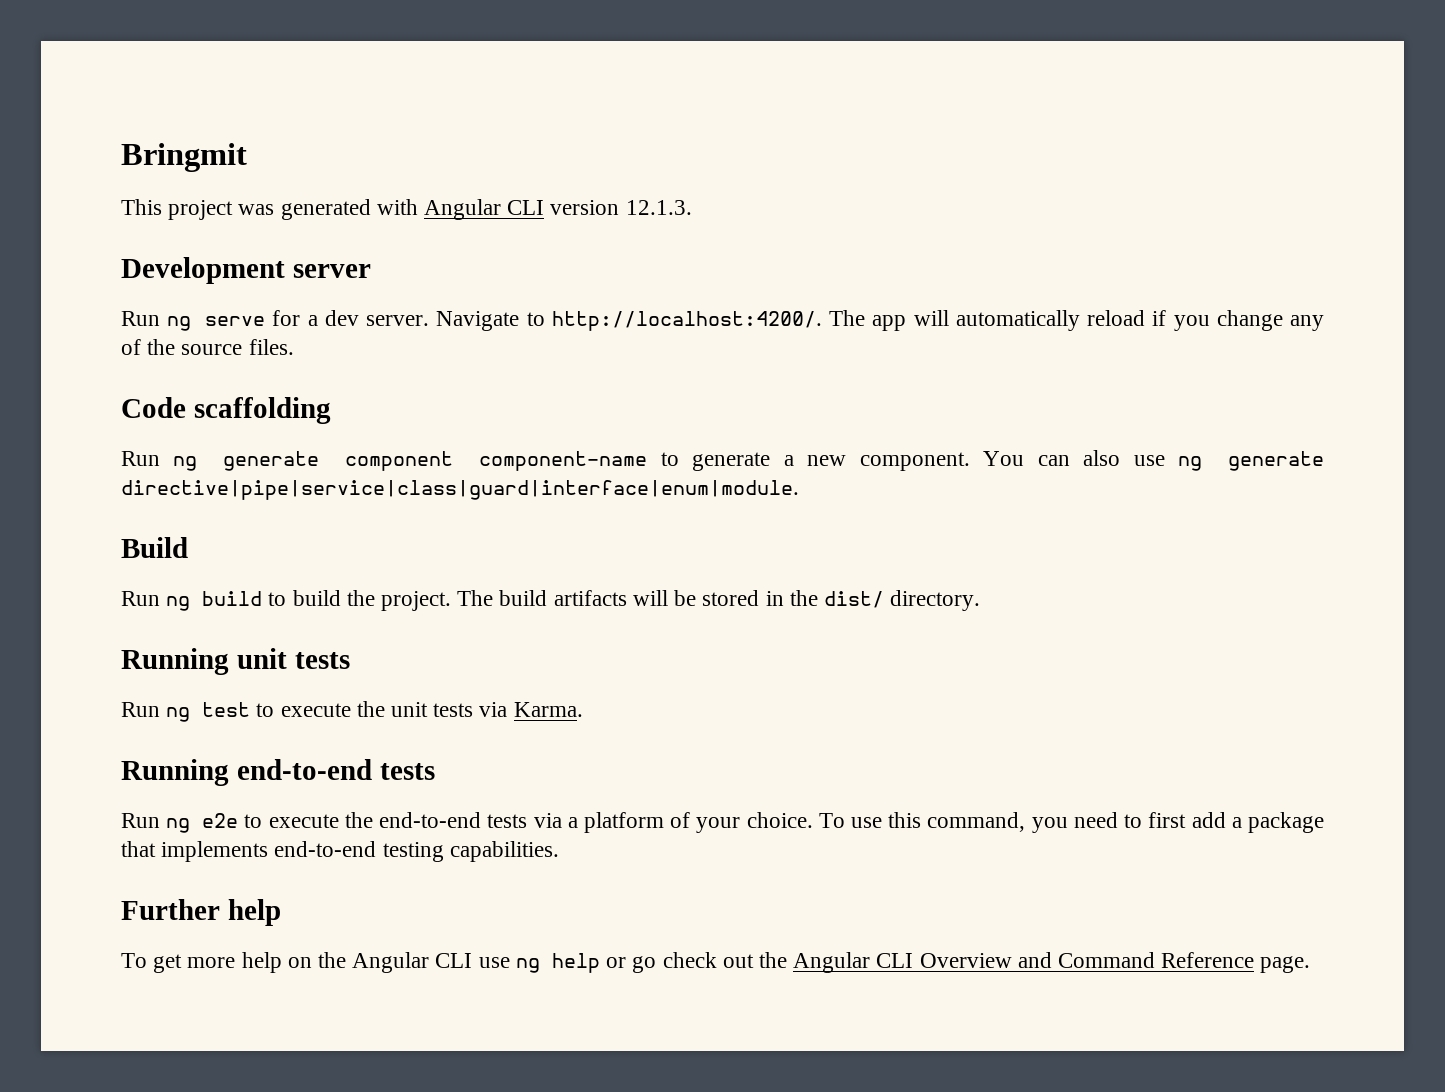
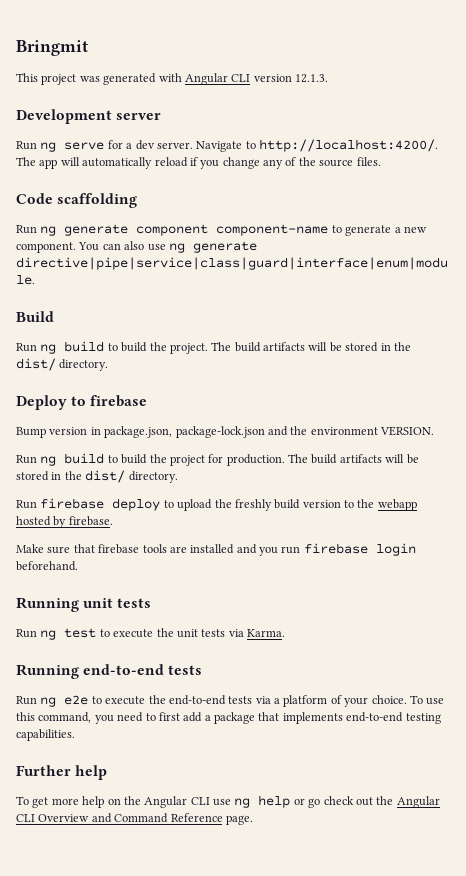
+ Deploy to firebase
+ Bump version in package.json, package-lock.json and the environment VERSION.
+ Run ng build to build the project for production. The build artifacts will be stored in the dist/ directory.
+ Run firebase deploy to upload the freshly build version to the webapp hosted by firebase.
+ Make sure that firebase tools are installed and you run firebase login beforehand.

